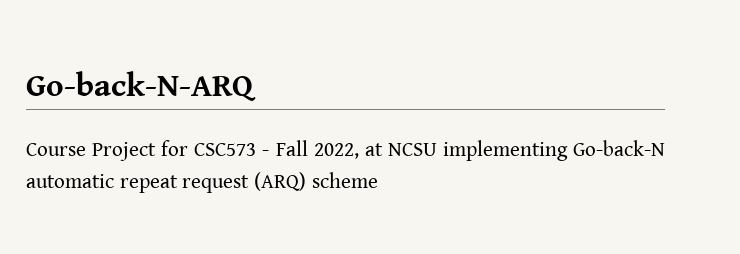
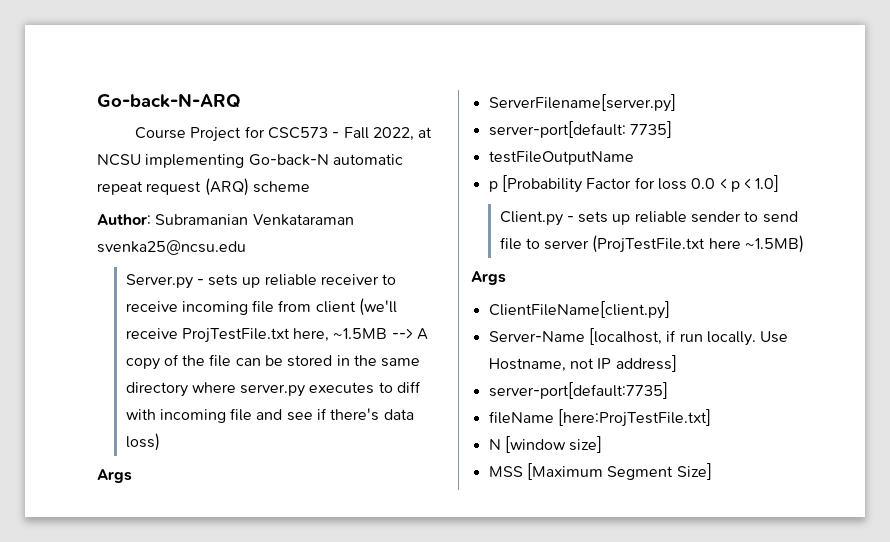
+ Author: Subramanian Venkataraman svenka25@ncsu.edu
+ Server.py - sets up reliable receiver to receive incoming file from client (we'll receive ProjTestFile.txt here, ~1.5MB --> A copy of the file can be stored in the same directory where server.py executes to diff with incoming file and see if there's data loss)
+ Args
+ ServerFilename[server.py]
+ server-port[default: 7735]
+ testFileOutputName
+ p [Probability Factor for loss 0.0 < p < 1.0]
+ Client.py - sets up reliable sender to send file to server (ProjTestFile.txt here ~1.5MB)
+ Args
+ ClientFileName[client.py]
+ Server-Name [localhost, if run locally. Use Hostname, not IP address]
+ server-port[default:7735]
+ fileName [here:ProjTestFile.txt]
+ N [window size]
+ MSS [Maximum Segment Size]

